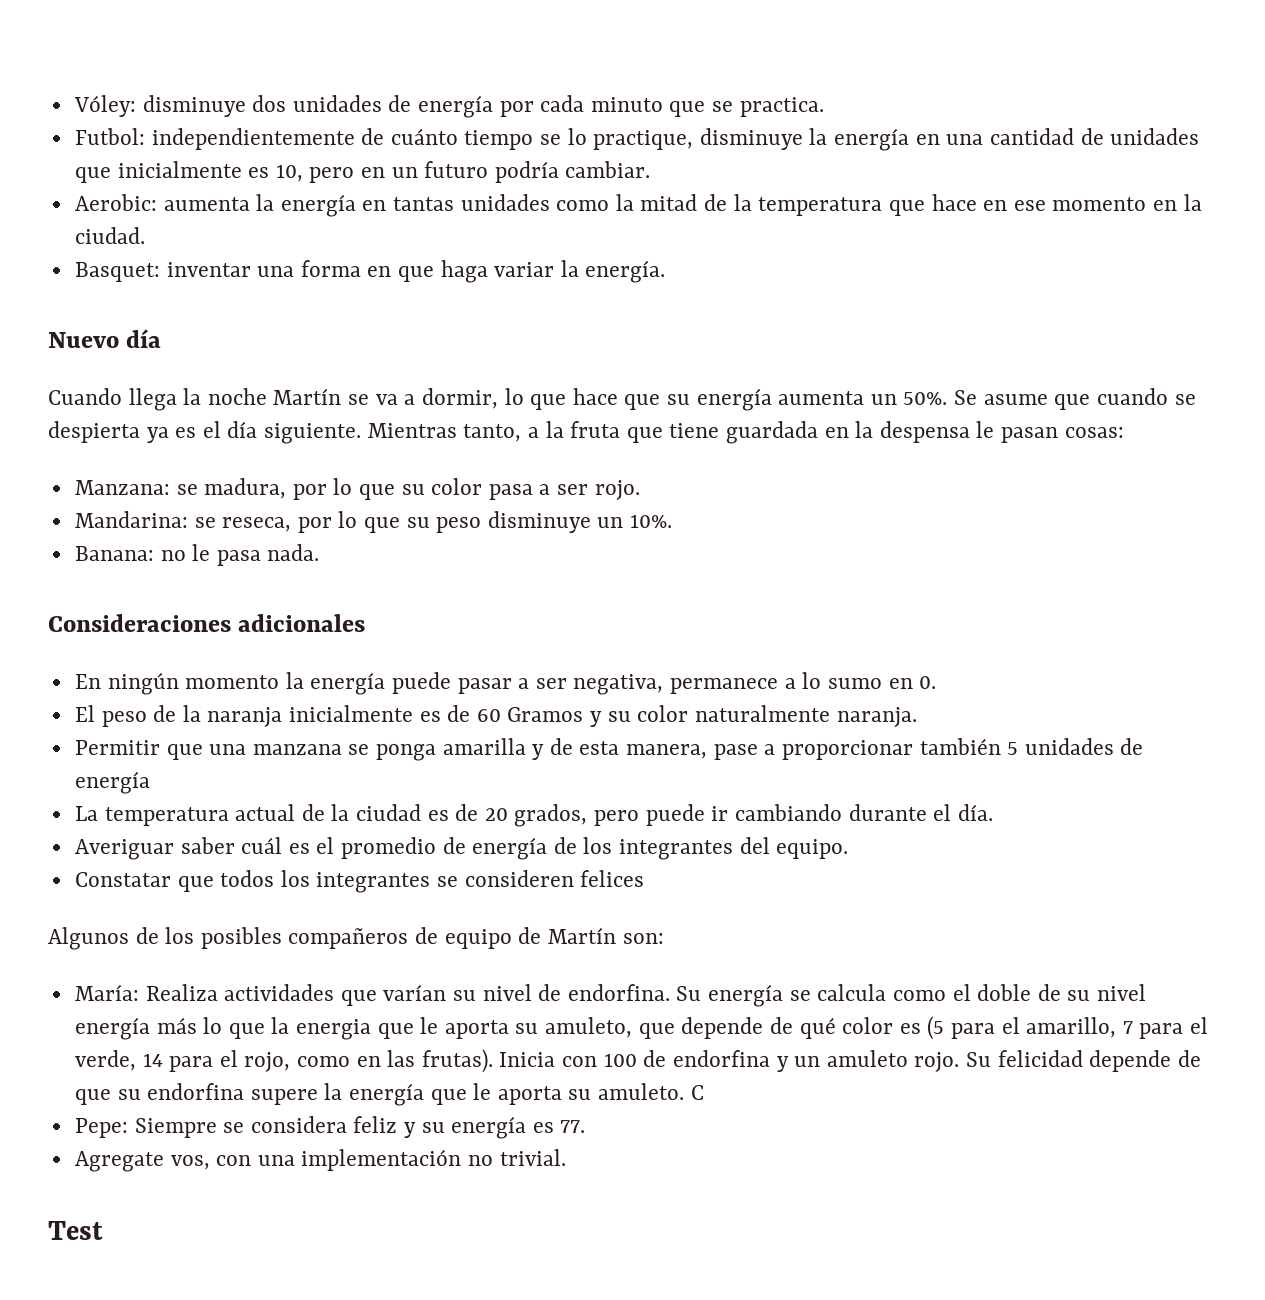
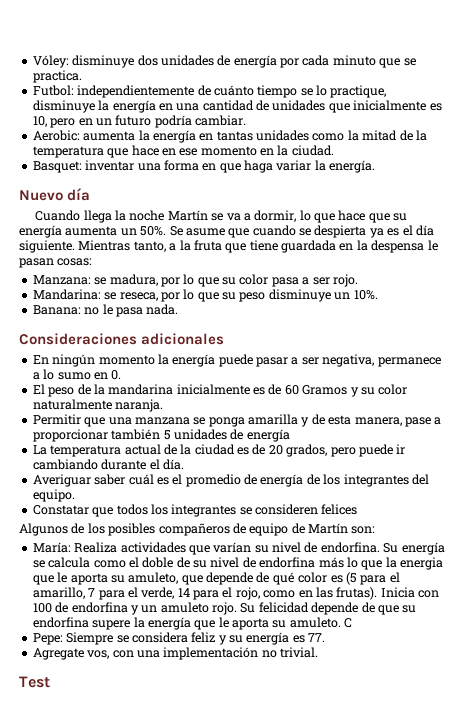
- El peso de la naranja inicialmente es de 60 Gramos y su color naturalmente naranja.
+ El peso de la mandarina inicialmente es de 60 Gramos y su color naturalmente naranja.
- Su energía se calcula como el doble de su nivel energía más lo que la energia que le aporta su amuleto, que depende de qué color es (5 para el amarillo, 7 para el verde, 14 para el rojo, como en las frutas).
+ Su energía se calcula como el doble de su nivel de endorfina más lo que la energia que le aporta su amuleto, que depende de qué color es (5 para el amarillo, 7 para el verde, 14 para el rojo, como en las frutas).

